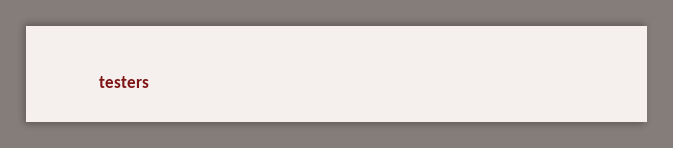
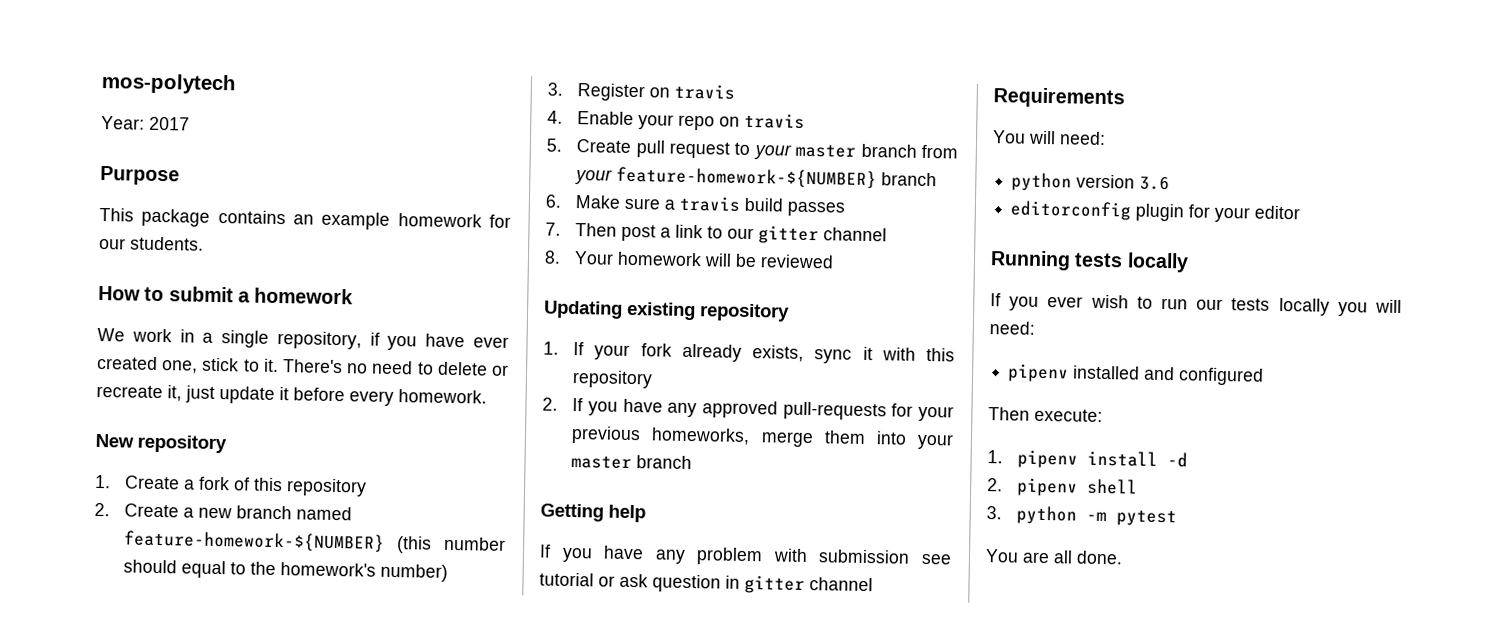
- testers
+ mos-polytech
+ Year: 2017
+ Purpose
+ This package contains an example homework for our students.
+ How to submit a homework
+ We work in a single repository, if you have ever created one, stick to it. There's no need to delete or recreate it, just update it before every homework.
+ New repository
+ 1. Create a fork of this repository
+ 2. Create a new branch named feature-homework-${NUMBER} (this number should equal to the homework's number)
+ 3. Register on travis
+ 4. Enable your repo on travis
+ 5. Create pull request to your master branch from your feature-homework-${NUMBER} branch
+ 6. Make sure a travis build passes
+ 7. Then post a link to our gitter channel
+ 8. Your homework will be reviewed
+ Updating existing repository
+ 1. If your fork already exists, sync it with this repository
+ 2. If you have any approved pull-requests for your previous homeworks, merge them into your master branch
+ Getting help
+ If you have any problem with submission see tutorial or ask question in gitter channel
+ Requirements
+ You will need:
+ python version 3.6
+ editorconfig plugin for your editor
+ Running tests locally
+ If you ever wish to run our tests locally you will need:
+ pipenv installed and configured
+ Then execute:
+ 1. pipenv install -d
+ 2. pipenv shell
+ 3. python -m pytest
+ You are all done.

